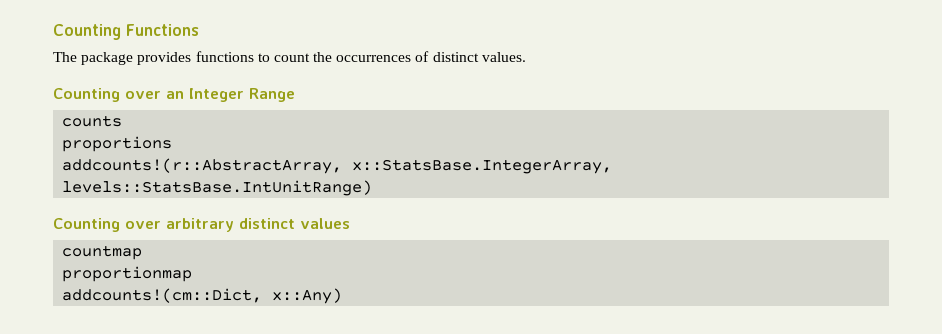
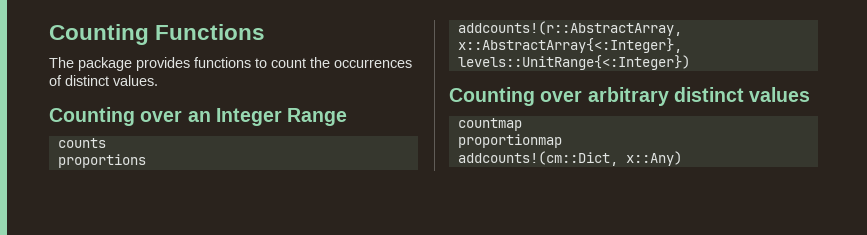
- addcounts!(r::AbstractArray, x::StatsBase.IntegerArray, levels::StatsBase.IntUnitRange)
+ addcounts!(r::AbstractArray, x::AbstractArray{<:Integer}, levels::UnitRange{<:Integer})

